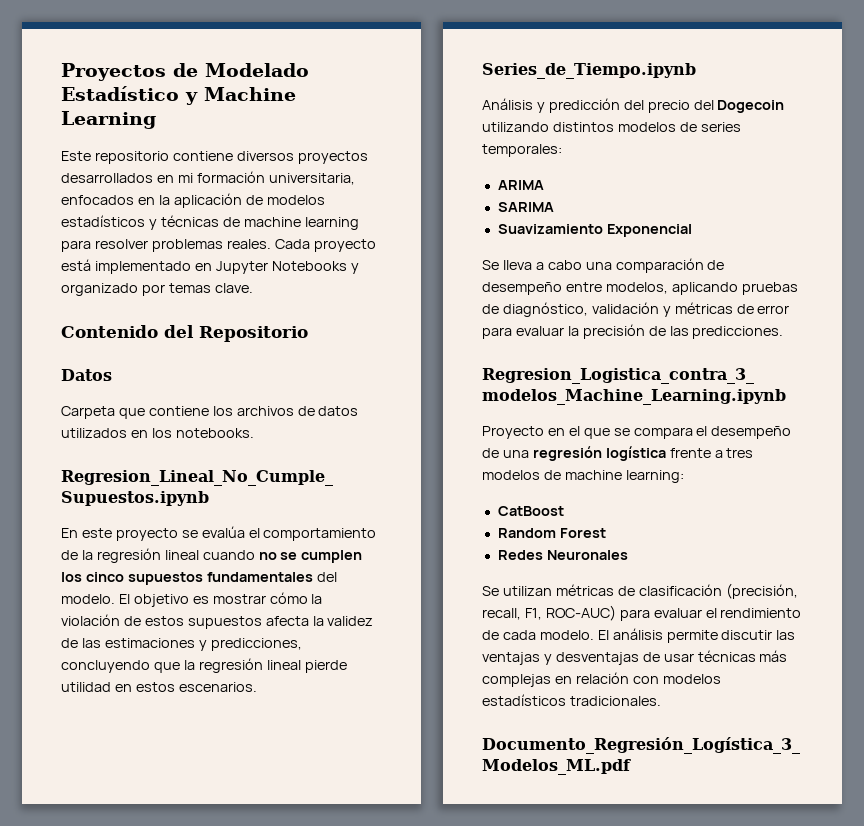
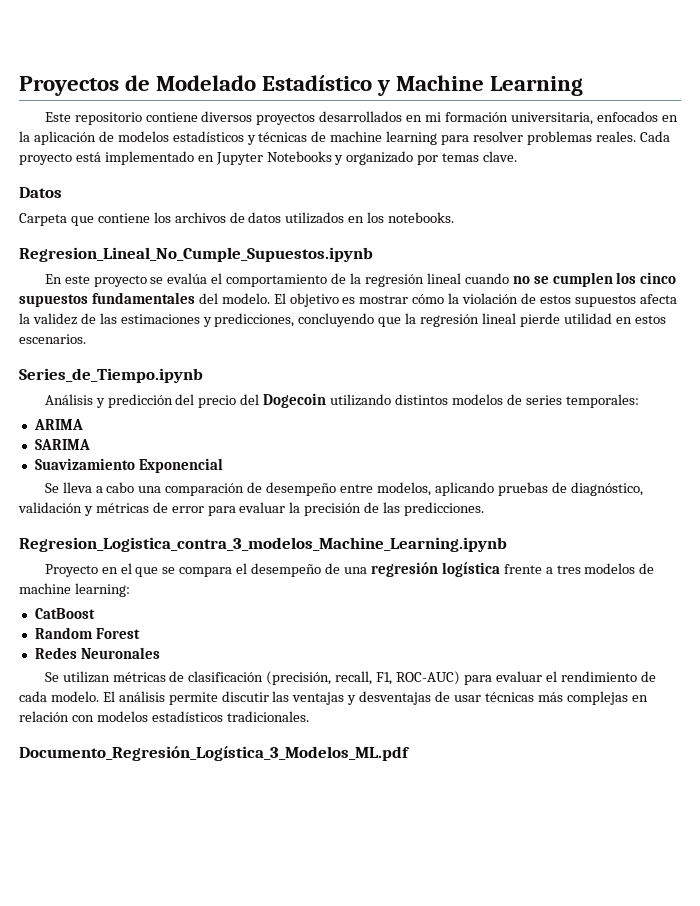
- Contenido del Repositorio

